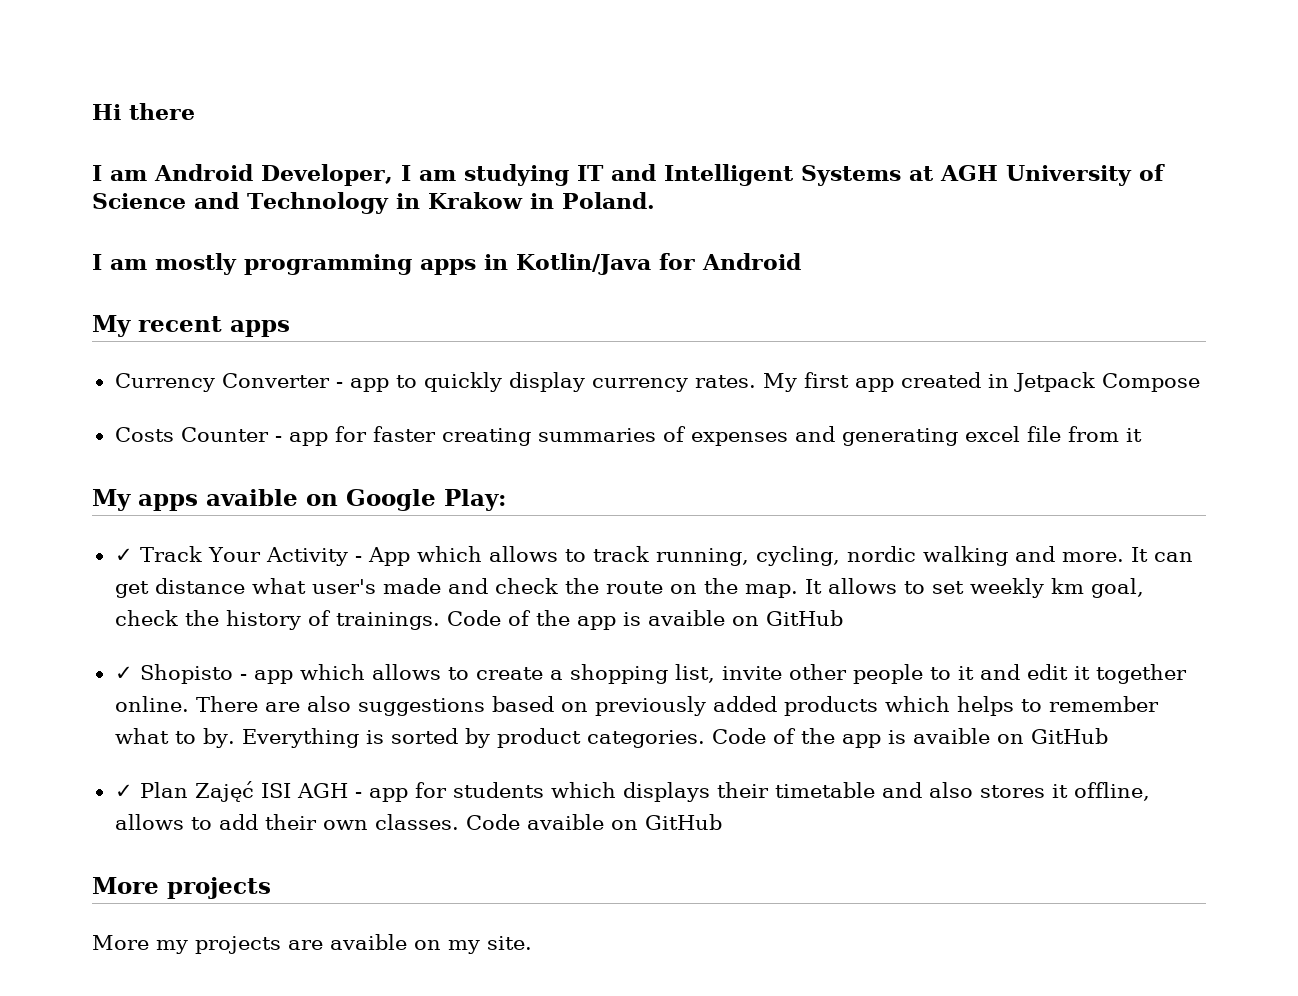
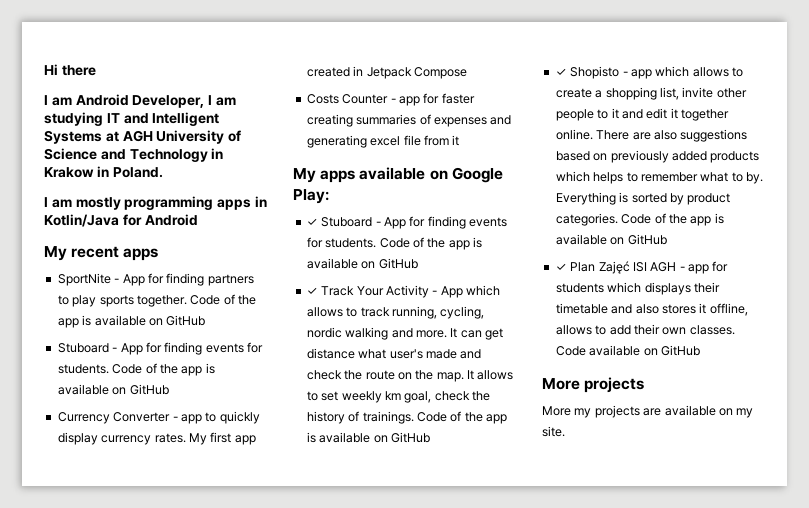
+ SportNite - App for finding partners to play sports together. Code of the app is available on GitHub
+ Stuboard - App for finding events for students. Code of the app is available on GitHub
- My apps avaible on Google Play:
+ My apps available on Google Play:
+ ✓ Stuboard - App for finding events for students. Code of the app is available on GitHub
- It allows to set weekly km goal, check the history of trainings. Code of the app is avaible on GitHub
+ It allows to set weekly km goal, check the history of trainings. Code of the app is available on GitHub
- Everything is sorted by product categories. Code of the app is avaible on GitHub
+ Everything is sorted by product categories. Code of the app is available on GitHub
- Code avaible on GitHub
+ Code available on GitHub
- More my projects are avaible on my site.
+ More my projects are available on my site.

